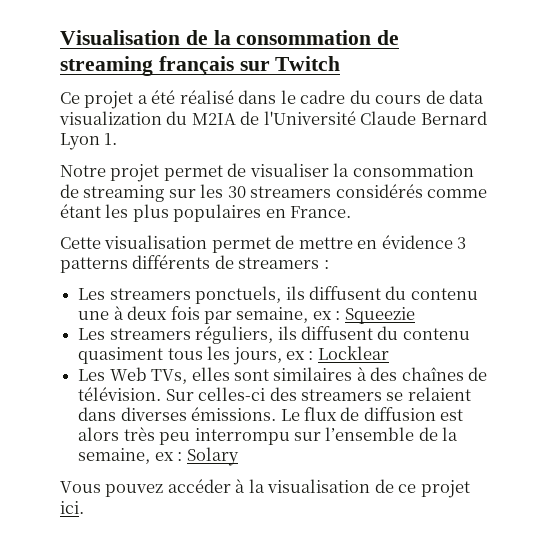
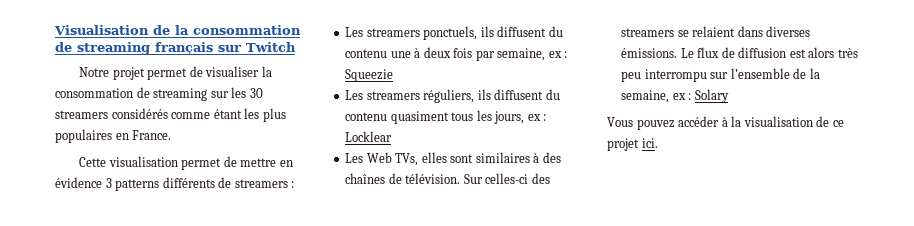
- Ce projet a été réalisé dans le cadre du cours de data visualization du M2IA de l'Université Claude Bernard Lyon 1.

